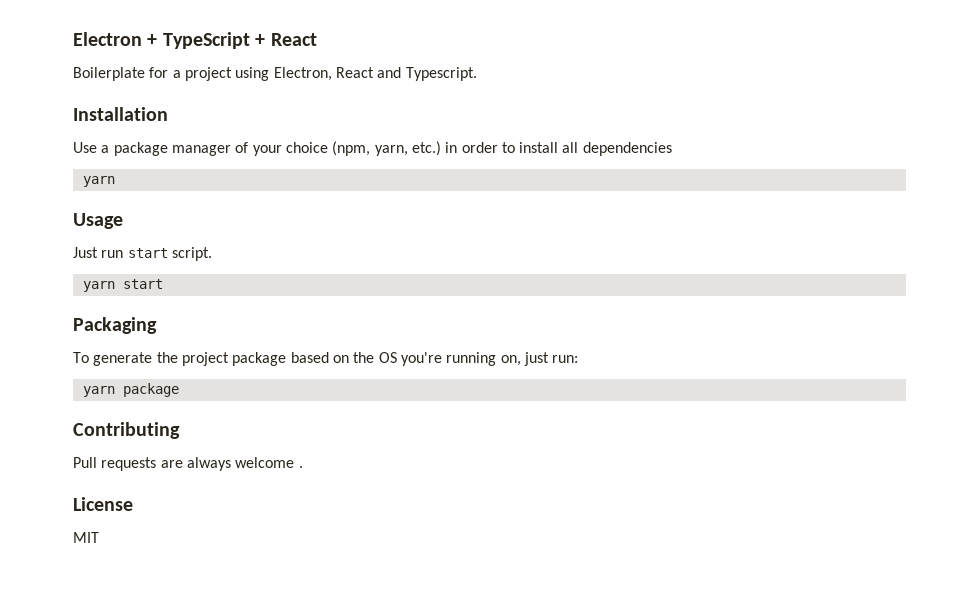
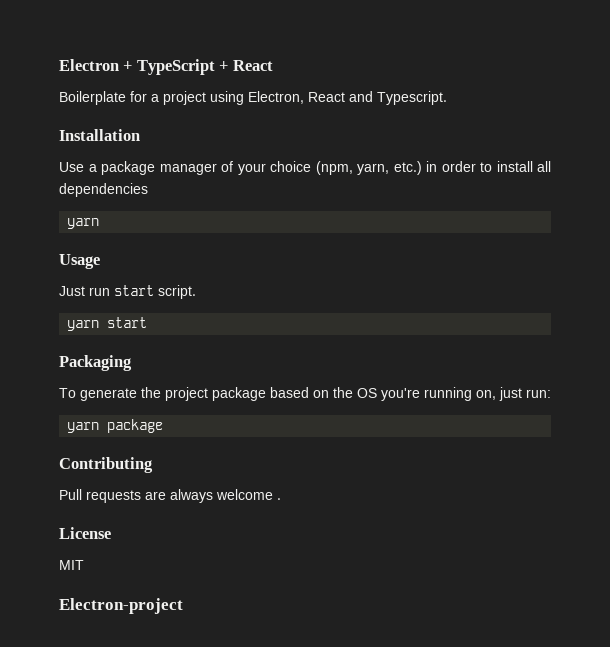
+ Electron-project

